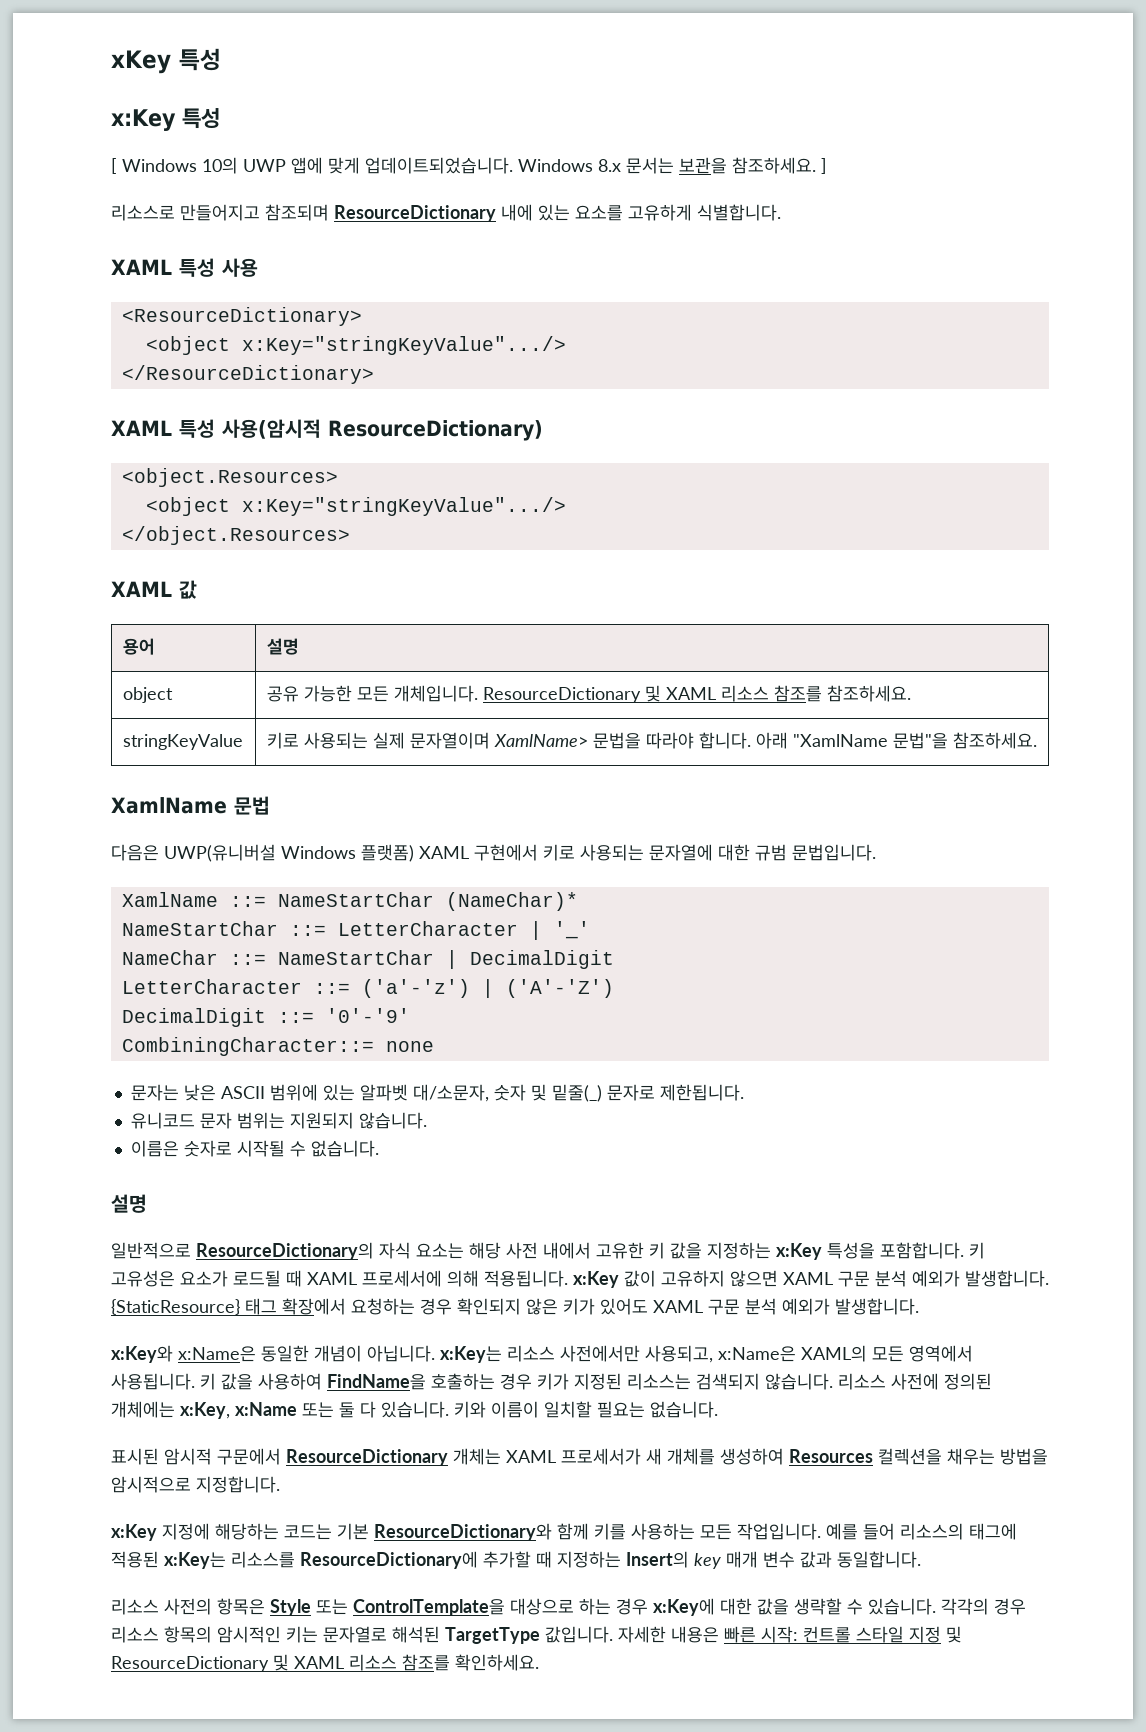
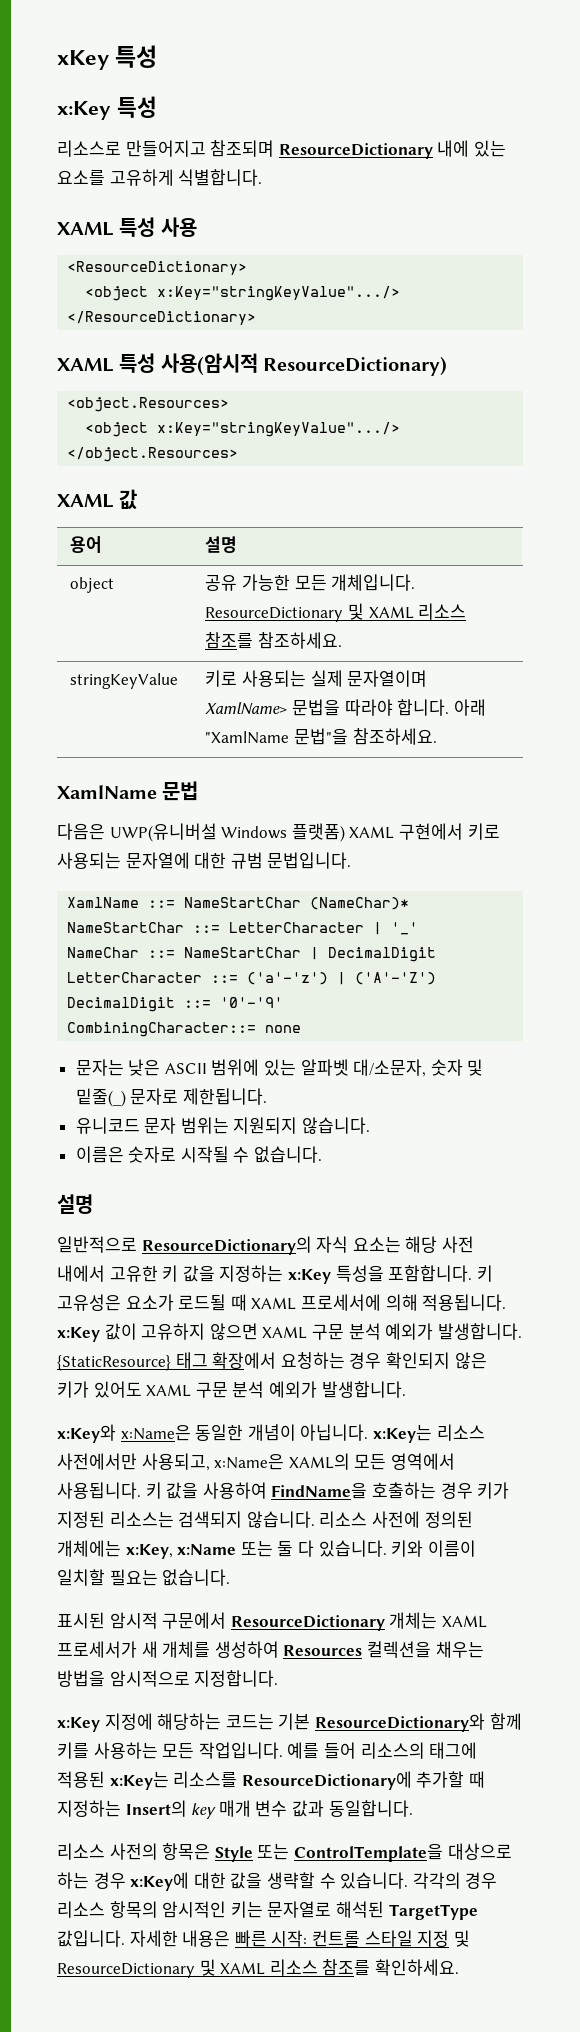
- [ Windows 10의 UWP 앱에 맞게 업데이트되었습니다. Windows 8.x 문서는 보관을 참조하세요. ]

